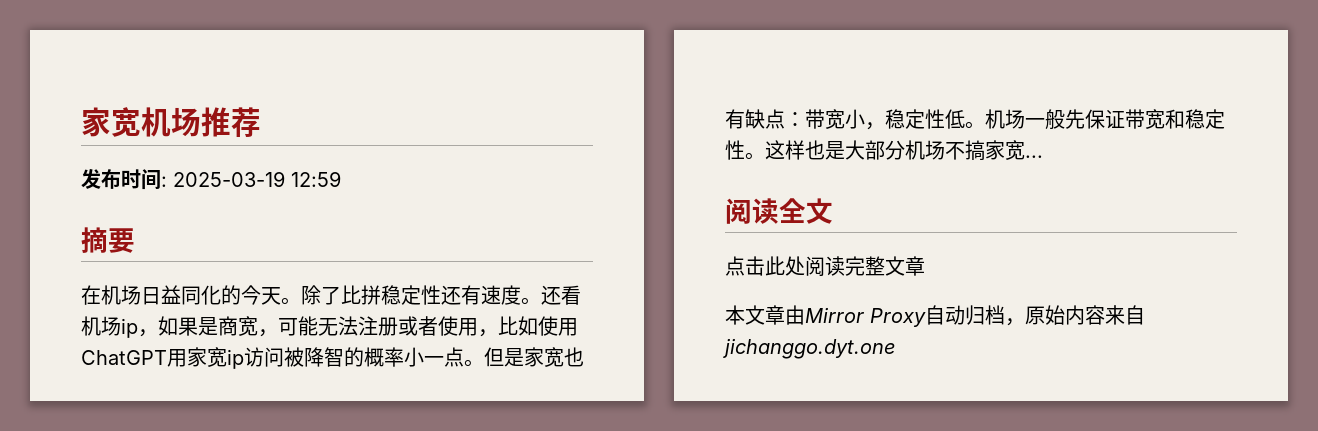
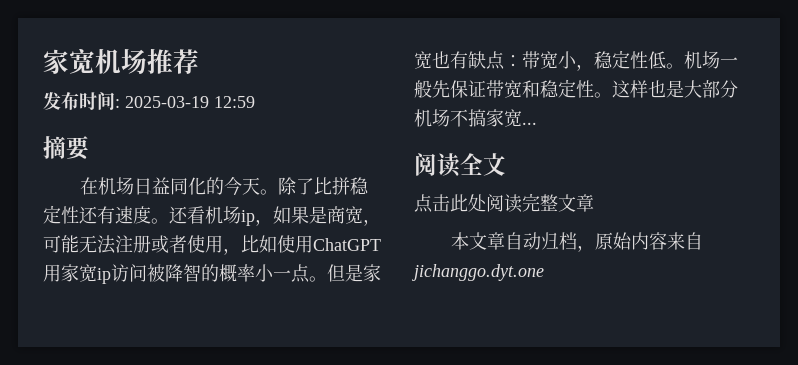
- 本文章由Mirror Proxy自动归档，原始内容来自jichanggo.dyt.one
+ 本文章自动归档，原始内容来自jichanggo.dyt.one

